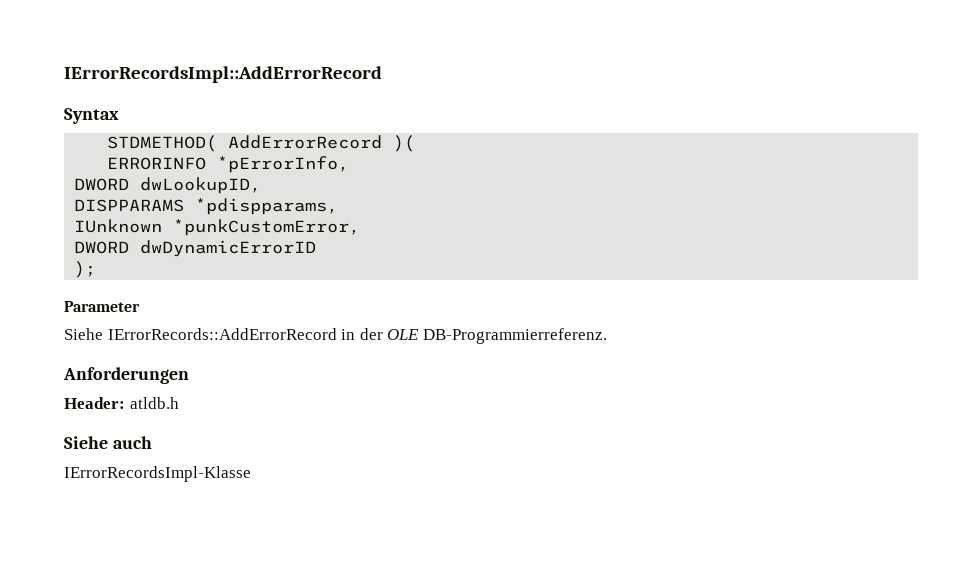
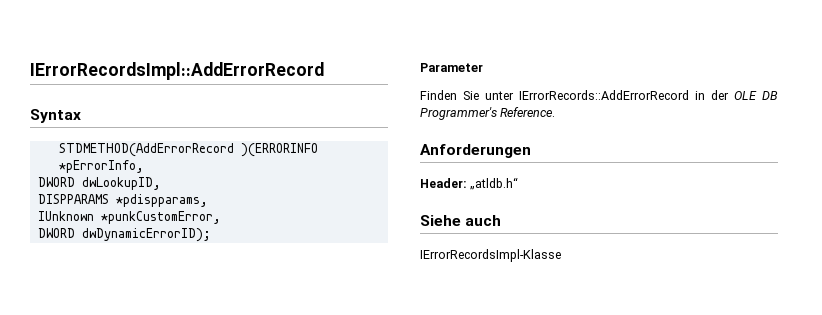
- STDMETHOD( AddErrorRecord )(
- ERRORINFO *pErrorInfo,
+ STDMETHOD(AddErrorRecord )(ERRORINFO *pErrorInfo,
- DWORD dwDynamicErrorID
- );
+ DWORD dwDynamicErrorID);
- Siehe IErrorRecords::AddErrorRecord in der OLE DB-Programmierreferenz.
+ Finden Sie unter IErrorRecords::AddErrorRecord in der OLE DB Programmer's Reference.
- Header: atldb.h
+ Header: „atldb.h“

